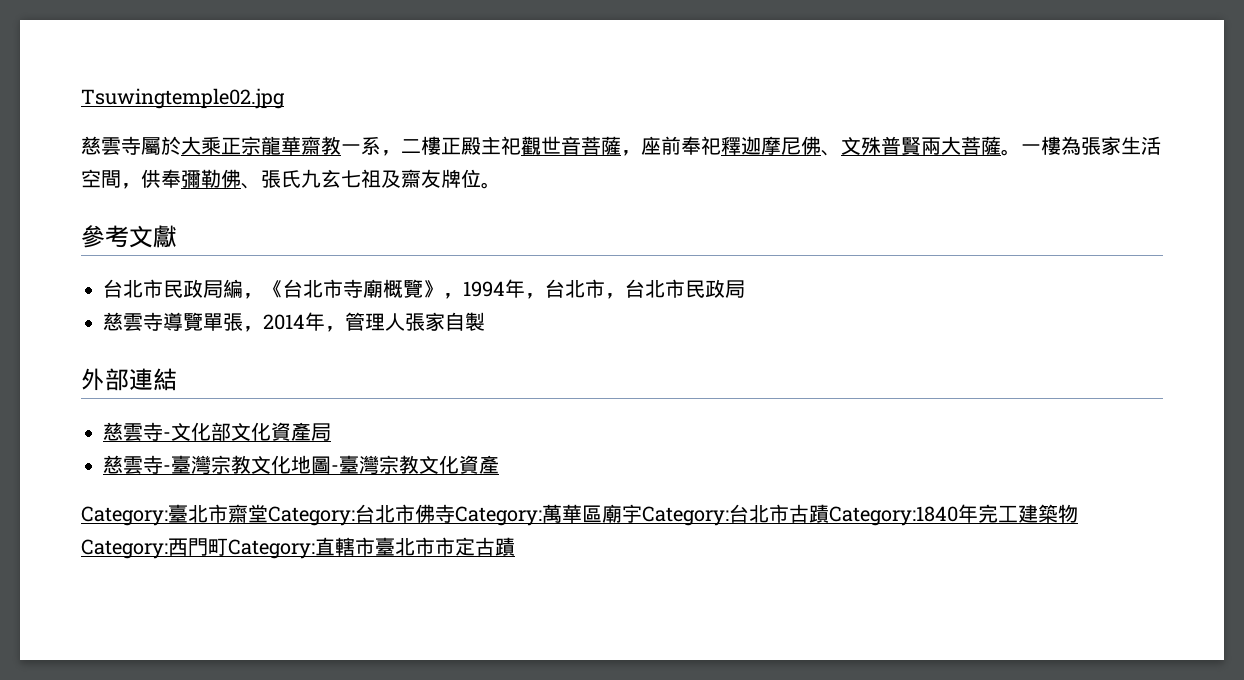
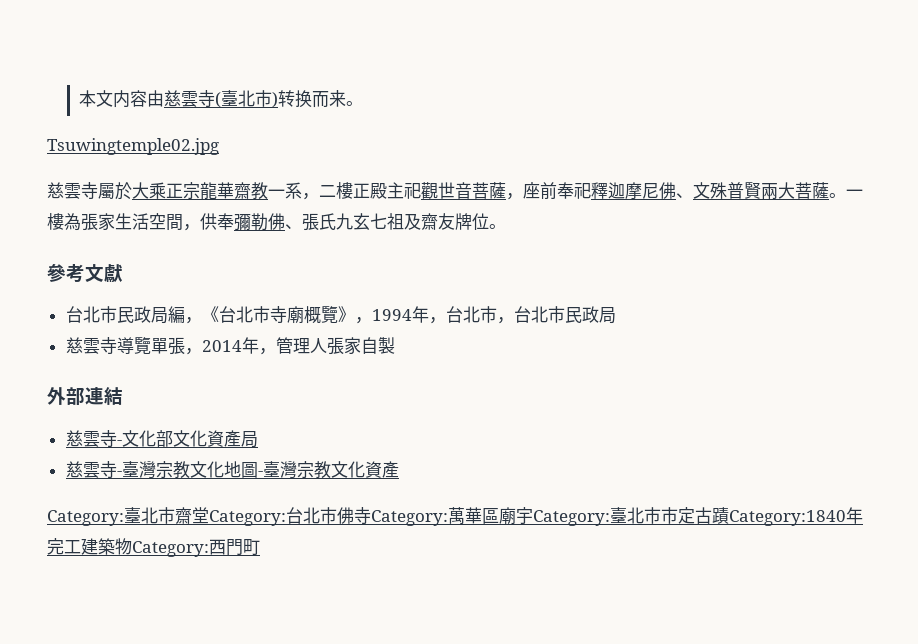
+ 本文内容由慈雲寺(臺北市)转换而来。
- Category:臺北市齋堂Category:台北市佛寺Category:萬華區廟宇Category:台北市古蹟Category:1840年完工建築物Category:西門町Category:直轄市臺北市市定古蹟
+ Category:臺北市齋堂Category:台北市佛寺Category:萬華區廟宇Category:臺北市市定古蹟Category:1840年完工建築物Category:西門町

